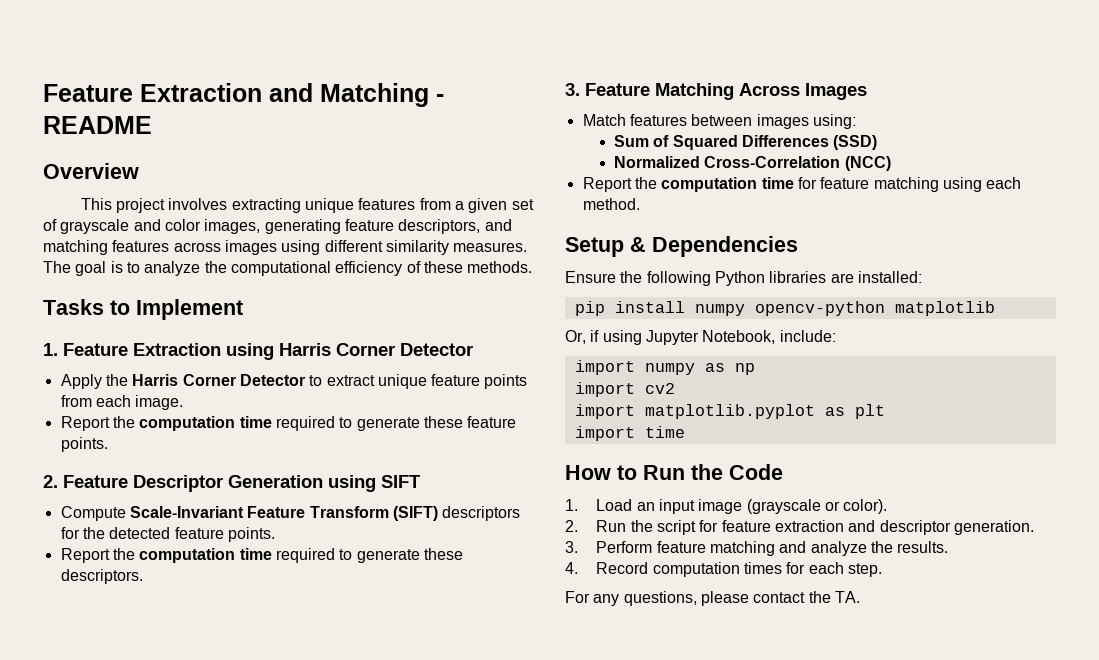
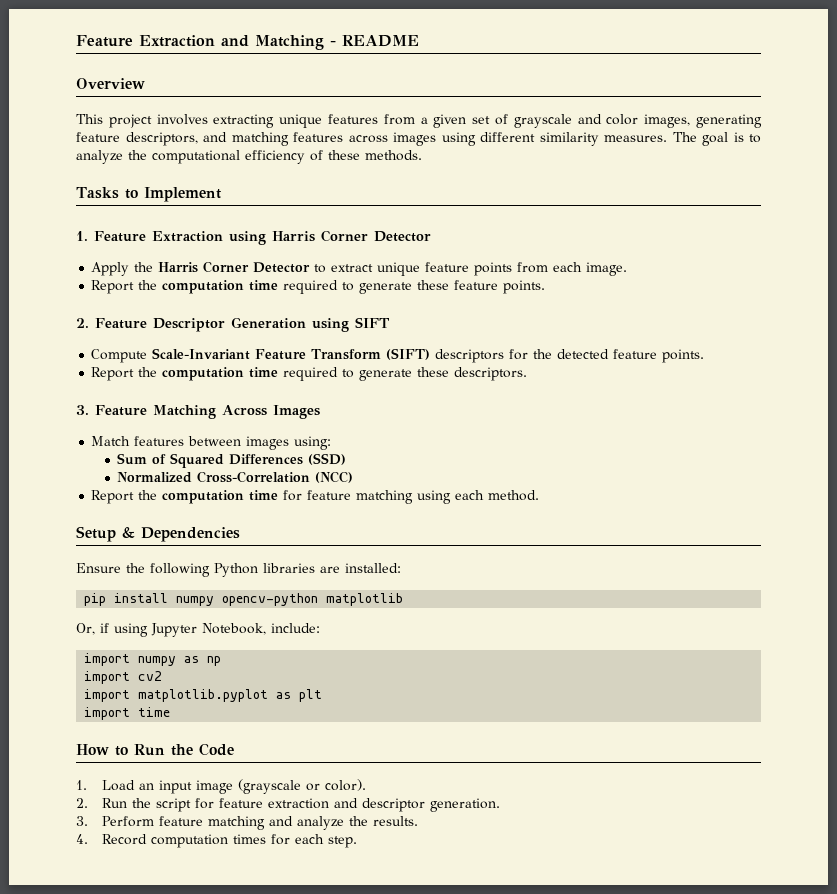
- For any questions, please contact the TA.

